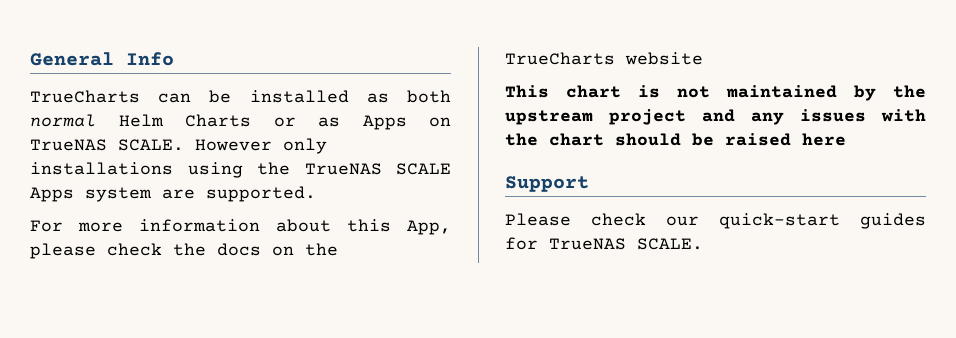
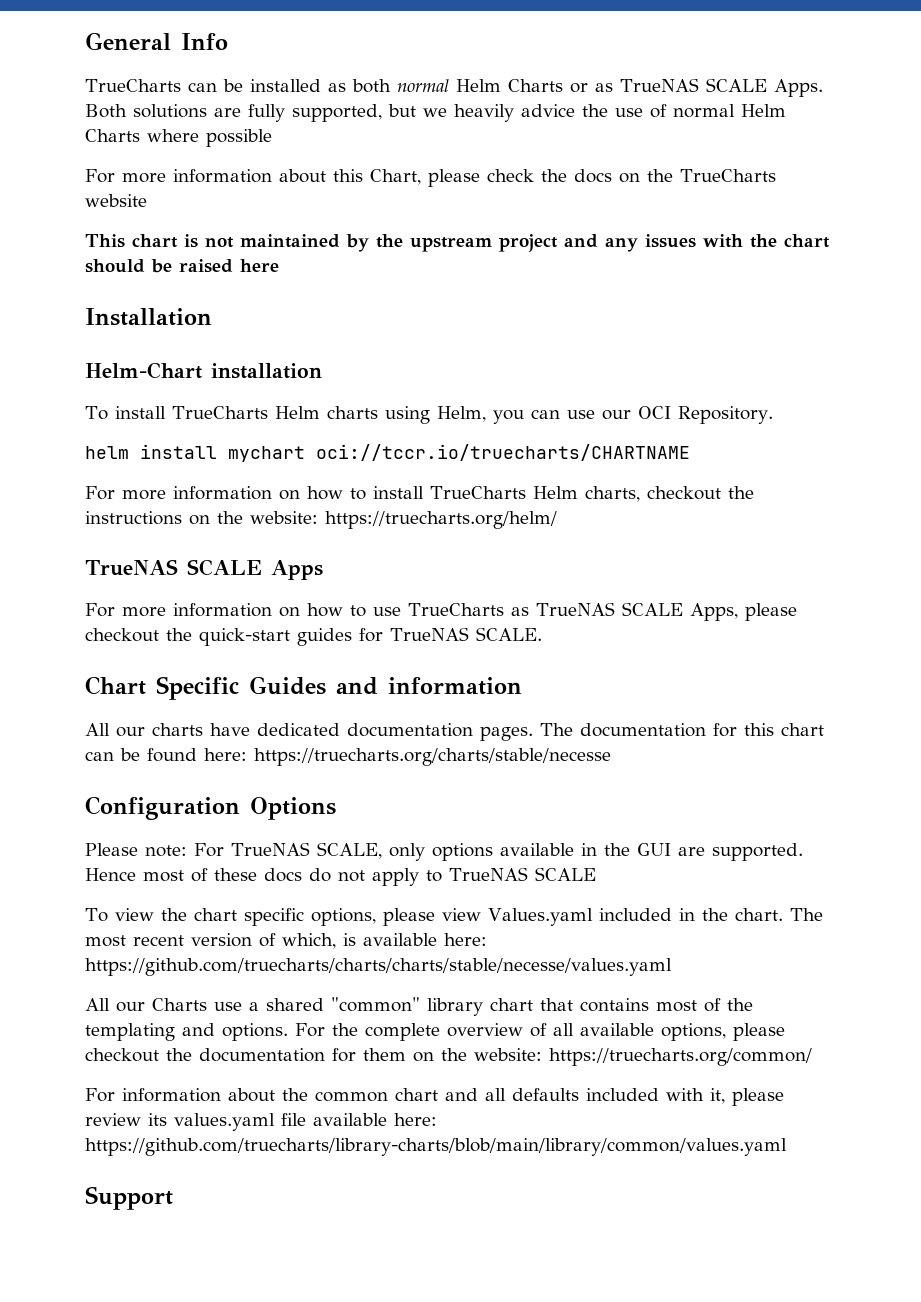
- TrueCharts can be installed as both normal Helm Charts or as Apps on TrueNAS SCALE. However only installations using the TrueNAS SCALE Apps system are supported.
+ TrueCharts can be installed as both normal Helm Charts or as TrueNAS SCALE Apps. Both solutions are fully supported, but we heavily advice the use of normal Helm Charts where possible
- For more information about this App, please check the docs on the TrueCharts website
+ For more information about this Chart, please check the docs on the TrueCharts website
- Support
- Please check our quick-start guides for TrueNAS SCALE.
+ Installation
+ Helm-Chart installation
+ To install TrueCharts Helm charts using Helm, you can use our OCI Repository.
+ helm install mychart oci://tccr.io/truecharts/CHARTNAME
+ For more information on how to install TrueCharts Helm charts, checkout the instructions on the website: https://truecharts.org/helm/
+ TrueNAS SCALE Apps
+ For more information on how to use TrueCharts as TrueNAS SCALE Apps, please checkout the quick-start guides for TrueNAS SCALE.
+ Chart Specific Guides and information
+ All our charts have dedicated documentation pages. The documentation for this chart can be found here: https://truecharts.org/charts/stable/necesse
+ Configuration Options
+ Please note: For TrueNAS SCALE, only options available in the GUI are supported. Hence most of these docs do not apply to TrueNAS SCALE
+ To view the chart specific options, please view Values.yaml included in the chart. The most recent version of which, is available here: https://github.com/truecharts/charts/charts/stable/necesse/values.yaml
+ All our Charts use a shared "common" library chart that contains most of the templating and options. For the complete overview of all available options, please checkout the documentation for them on the website: https://truecharts.org/common/
+ For information about the common chart and all defaults included with it, please review its values.yaml file available here: https://github.com/truecharts/library-charts/blob/main/library/common/values.yaml
+ Support

